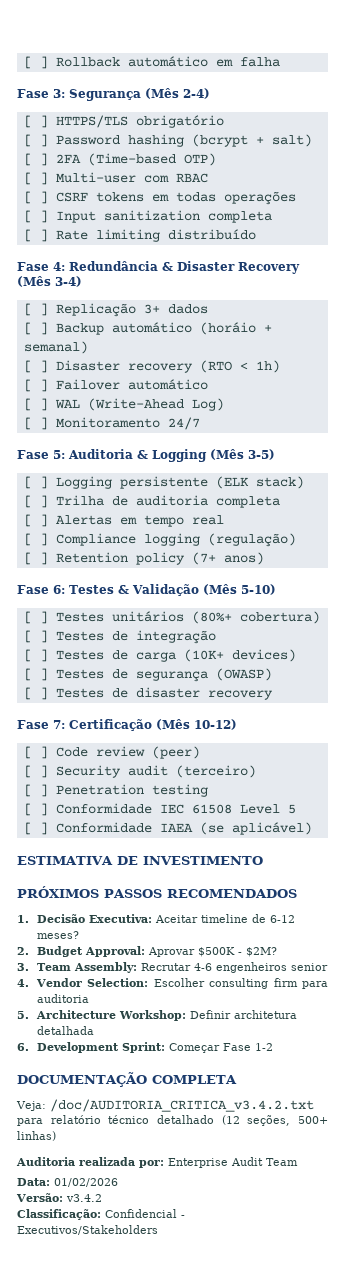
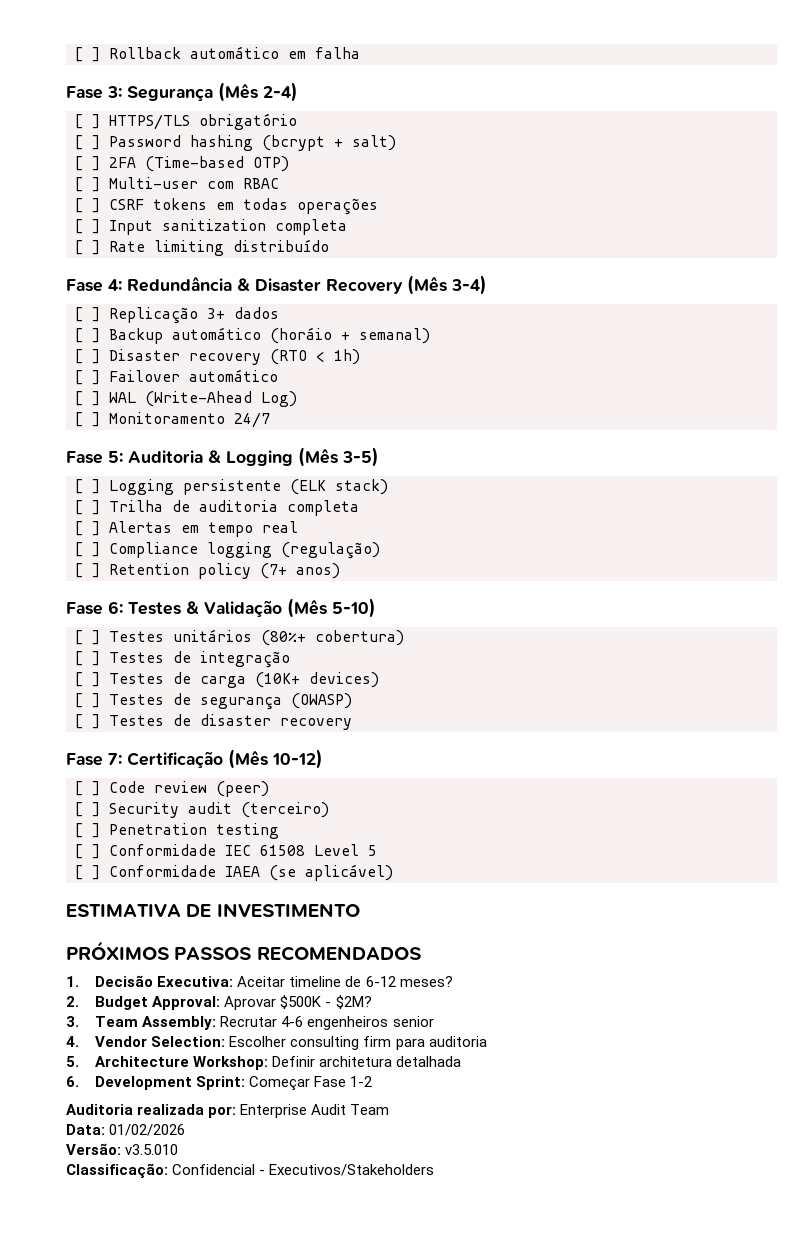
- DOCUMENTAÇÃO COMPLETA
- Veja: /doc/AUDITORIA_CRITICA_v3.4.2.txt para relatório técnico detalhado (12 seções, 500+ linhas)
- Versão: v3.4.2
+ Versão: v3.5.010

